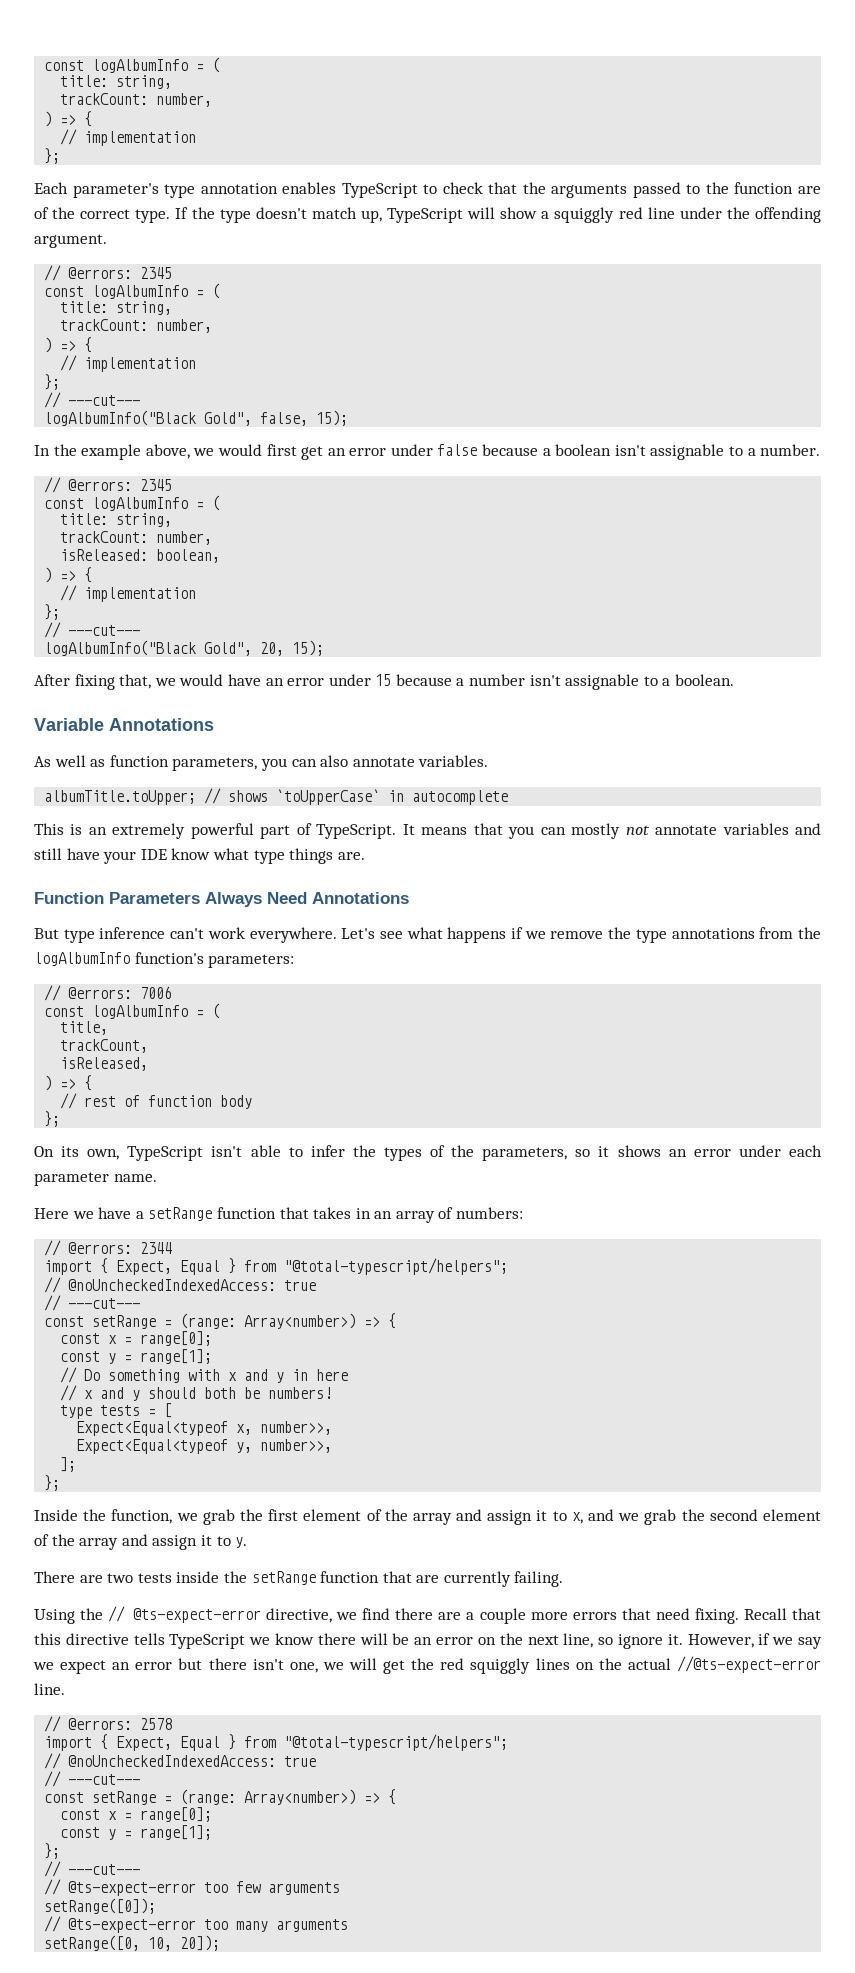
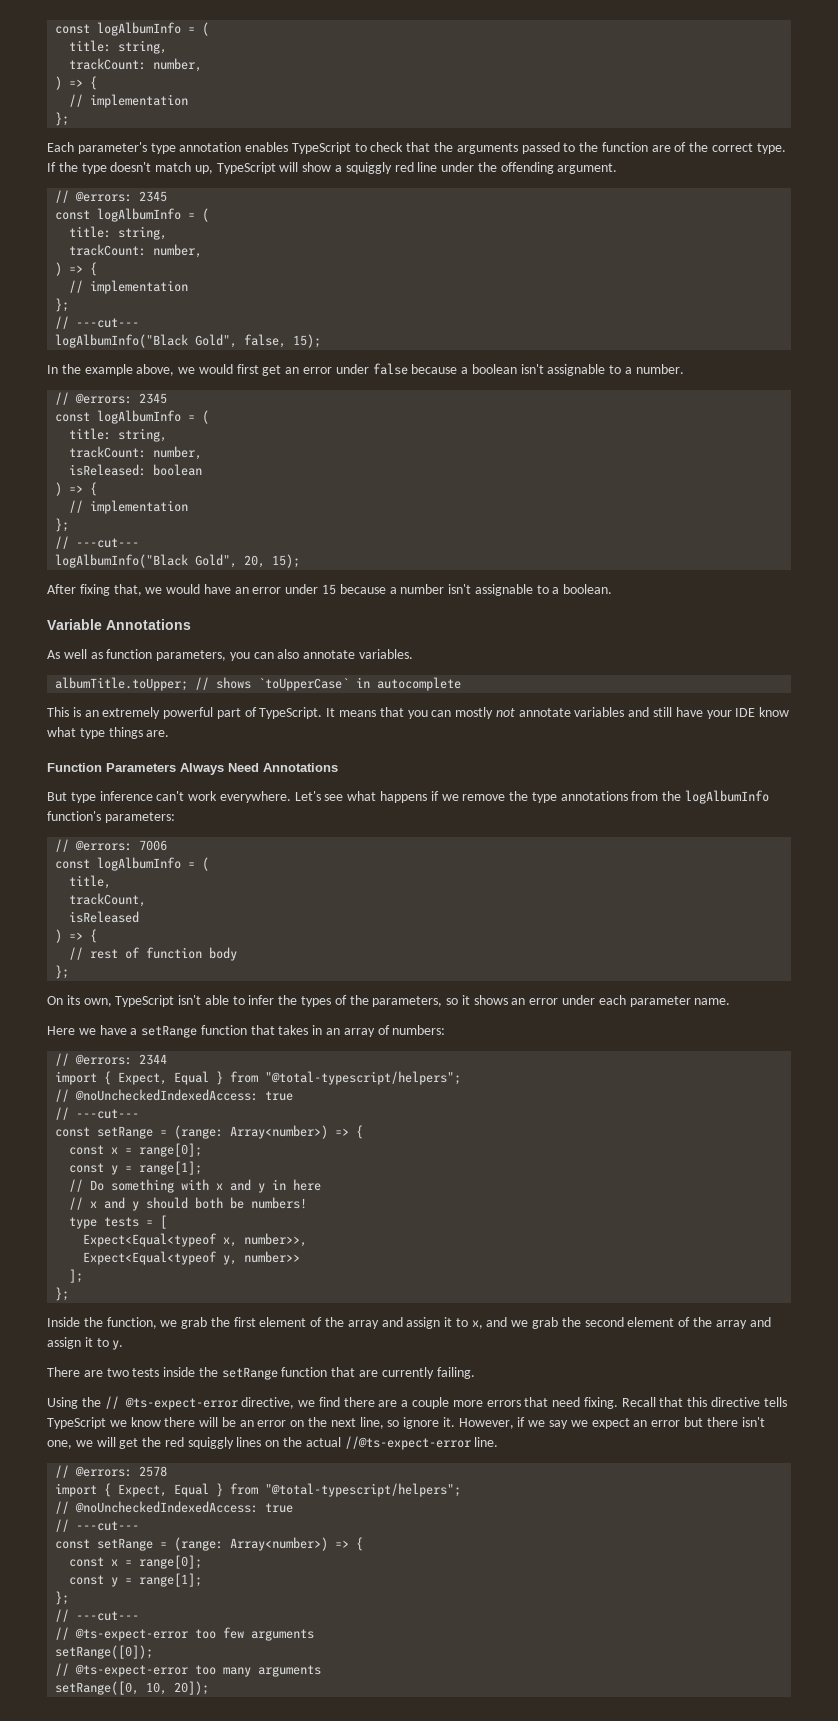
- isReleased: boolean,
+ isReleased: boolean
- isReleased,
+ isReleased
- Expect<Equal<typeof y, number>>,
+ Expect<Equal<typeof y, number>>

